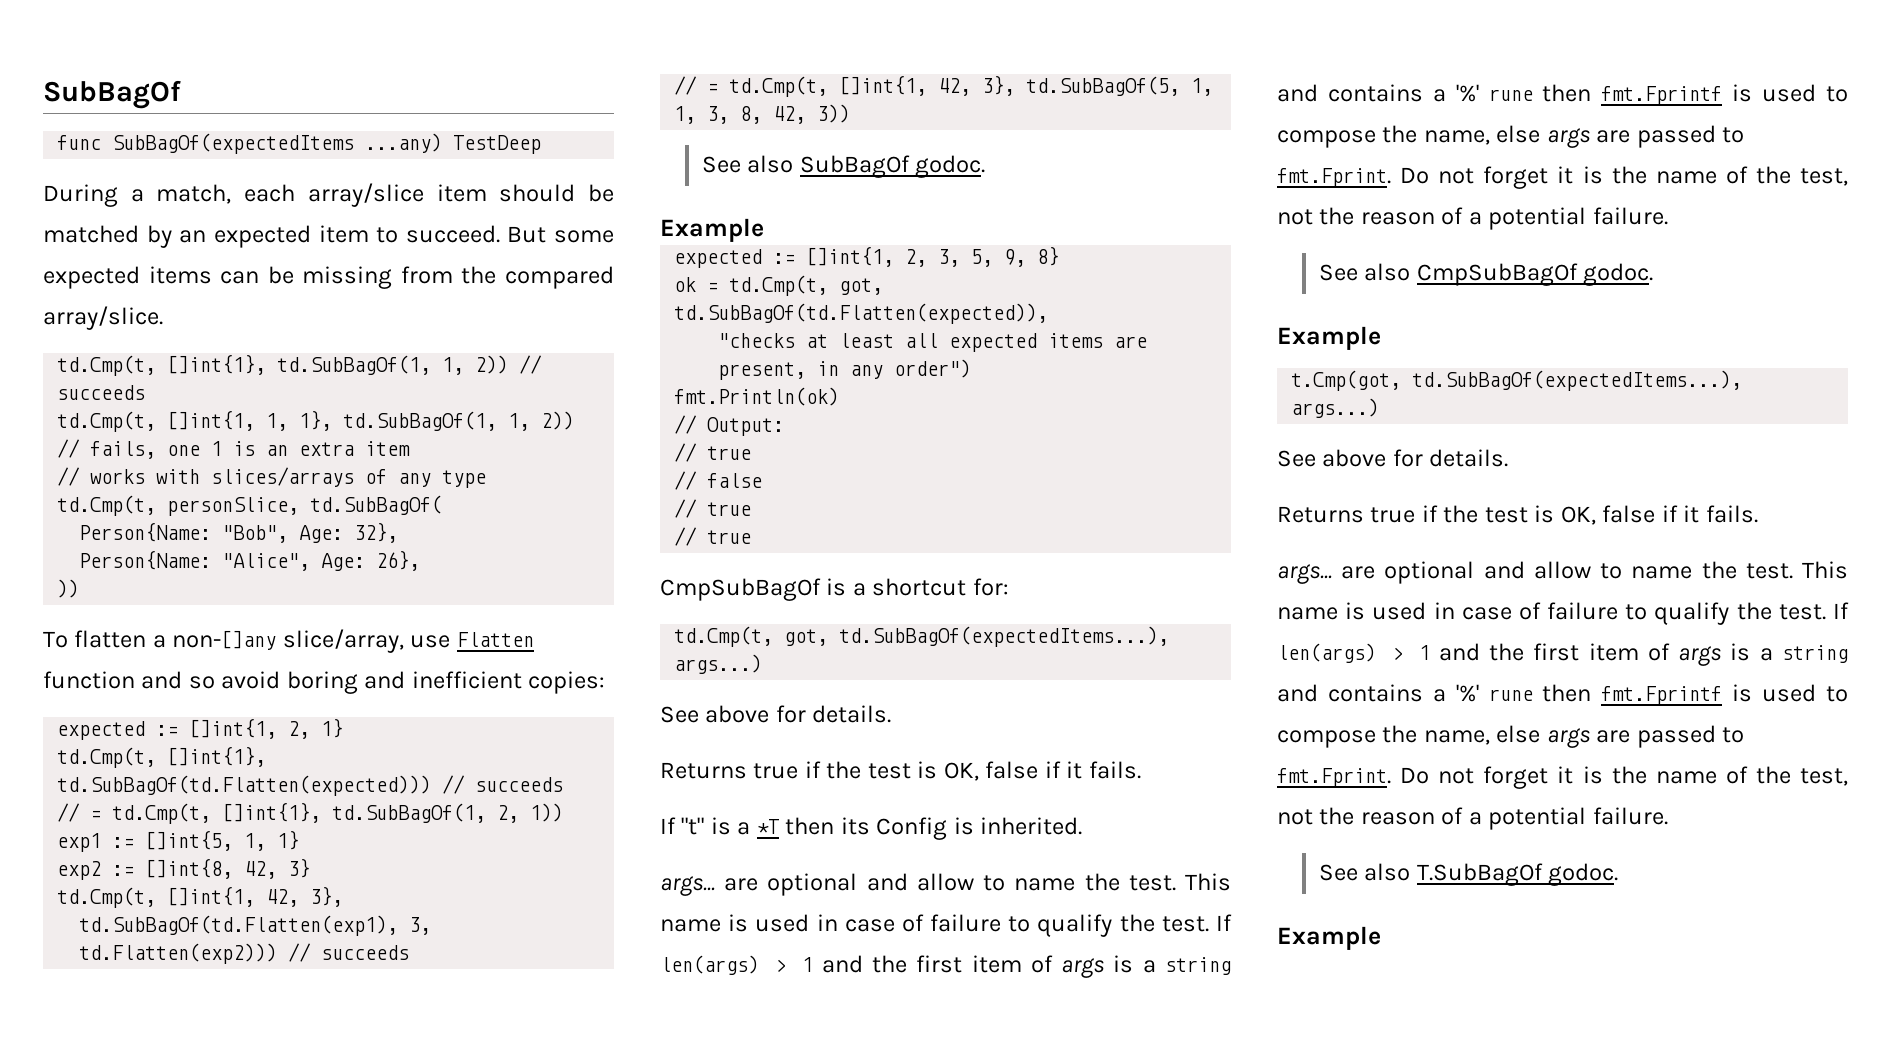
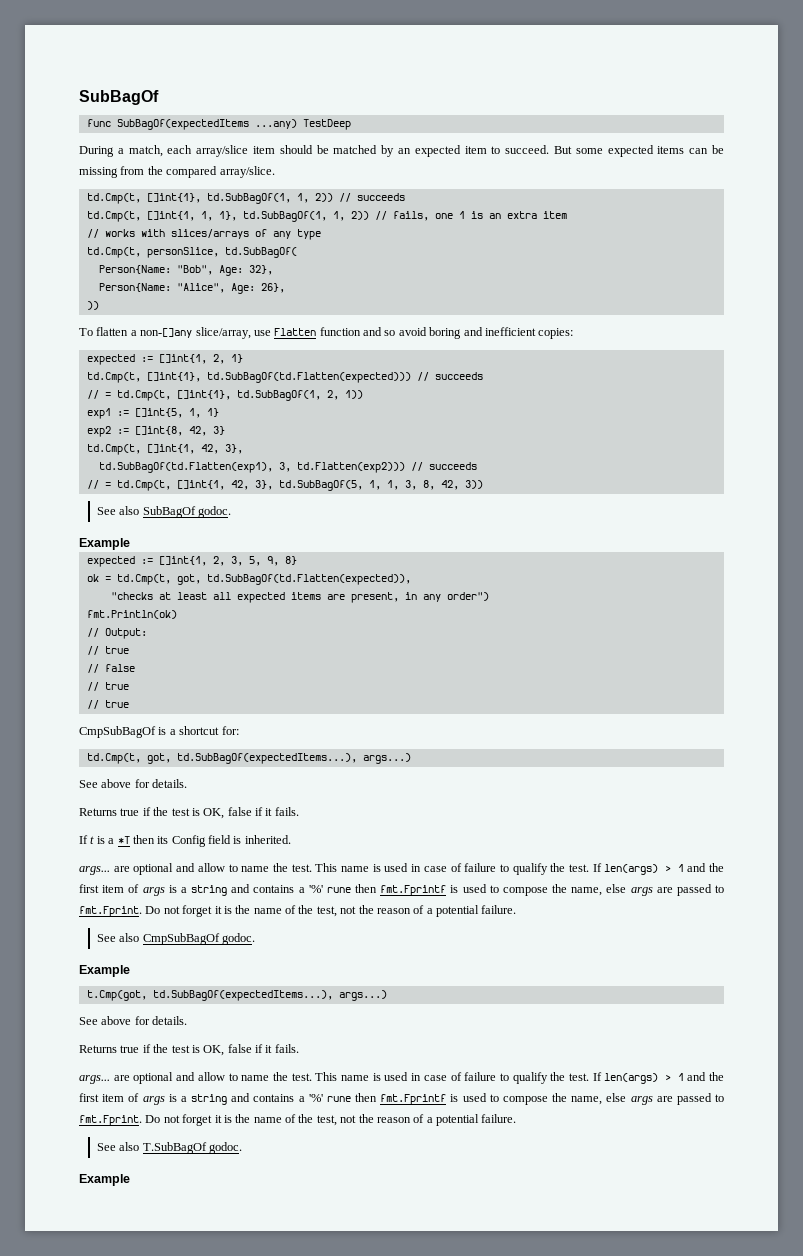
- If "t" is a *T then its Config is inherited.
+ If t is a *T then its Config field is inherited.

